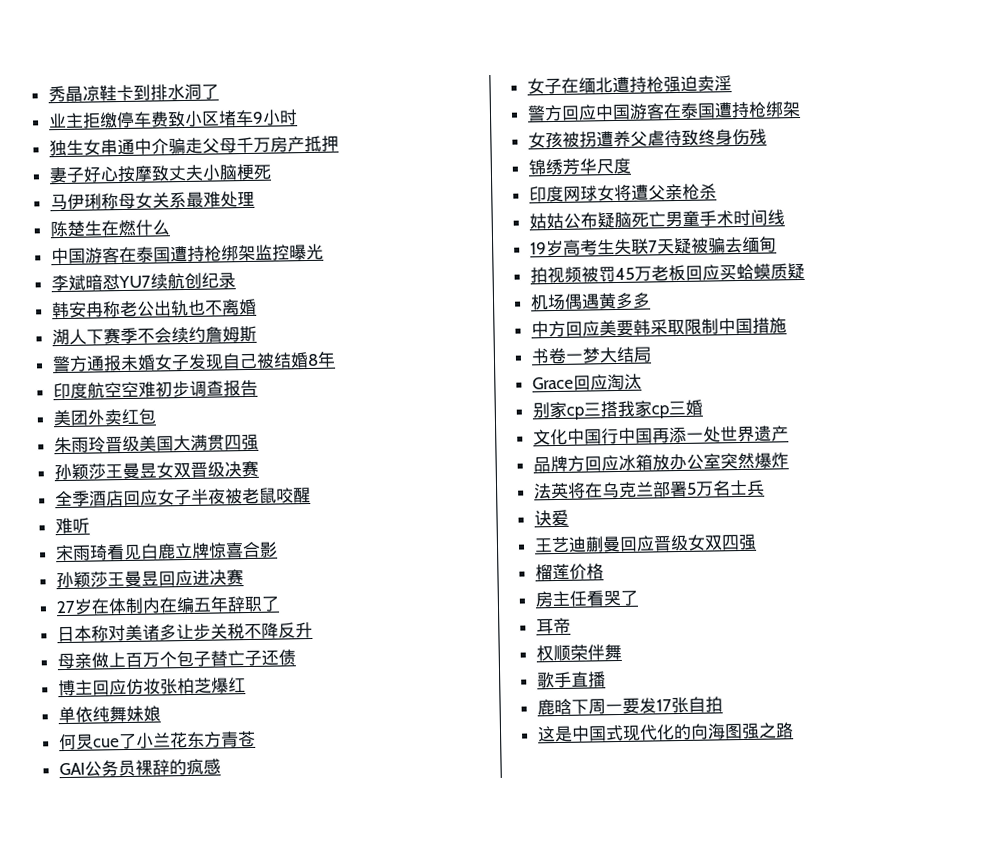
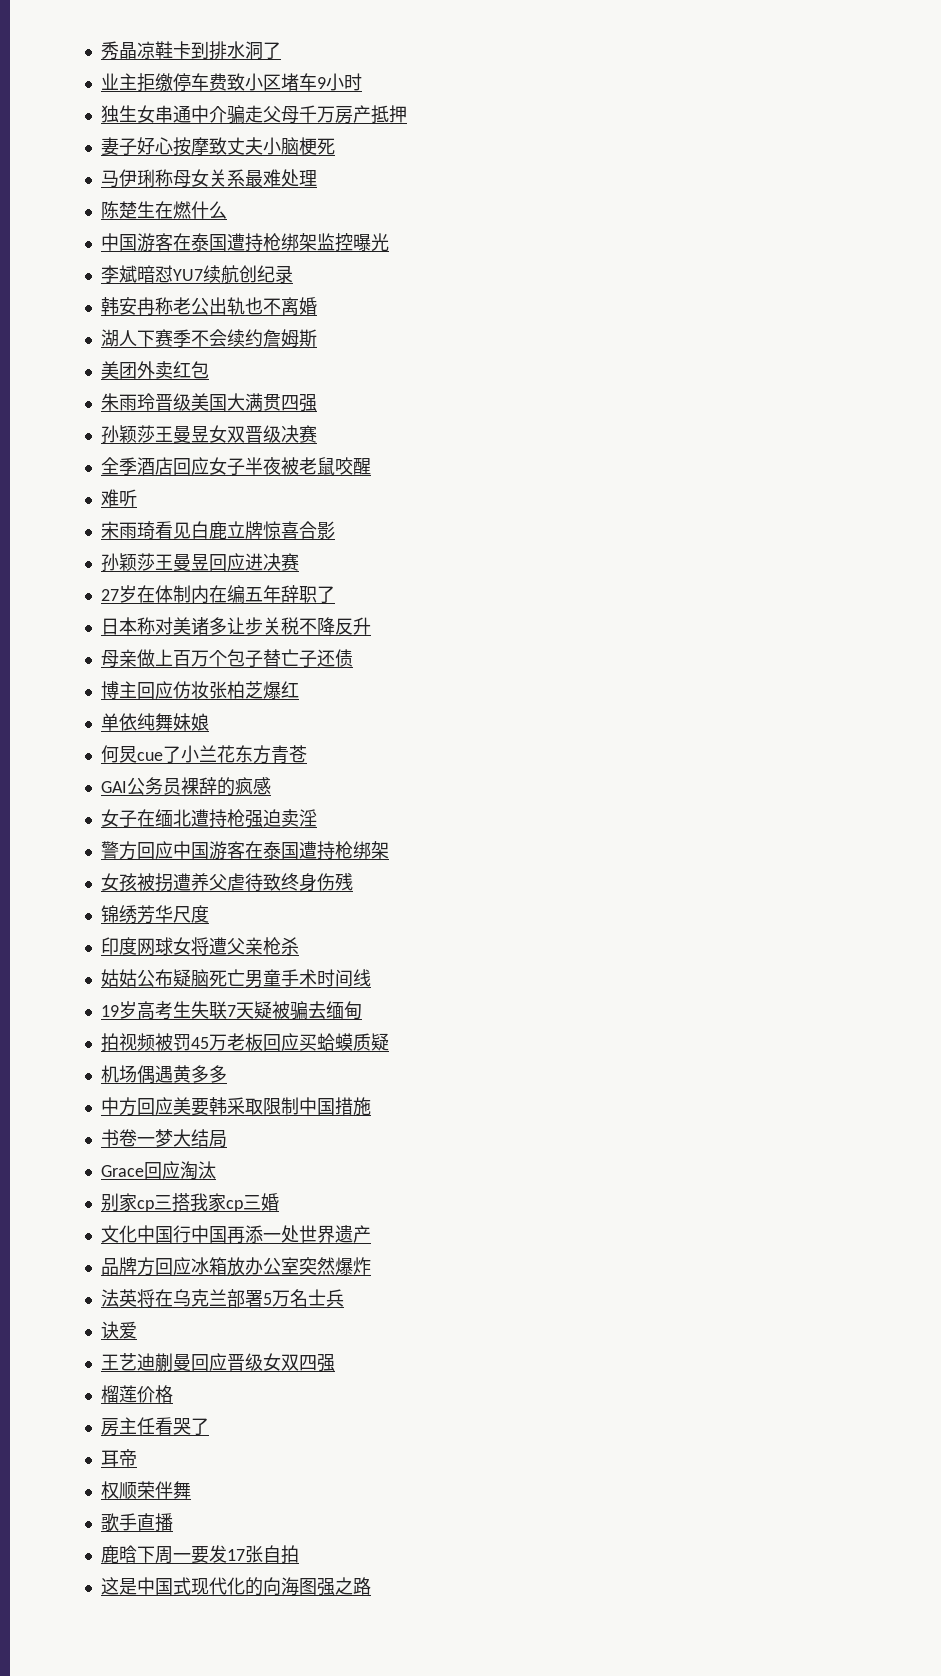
- 警方通报未婚女子发现自己被结婚8年
- 印度航空空难初步调查报告

